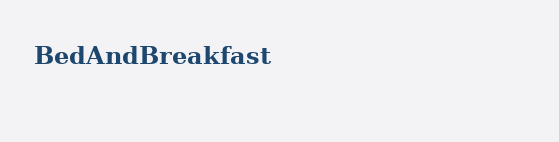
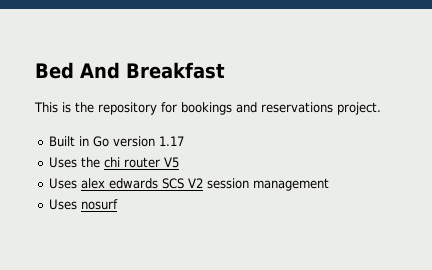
- BedAndBreakfast
+ Bed And Breakfast
+ This is the repository for bookings and reservations project.
+ Built in Go version 1.17
+ Uses the chi router V5
+ Uses alex edwards SCS V2 session management
+ Uses nosurf

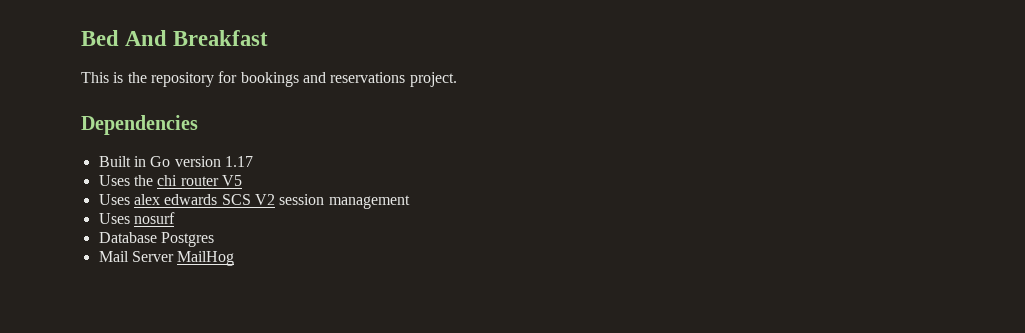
+ Dependencies
+ Database Postgres
+ Mail Server MailHog

